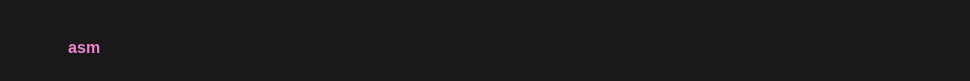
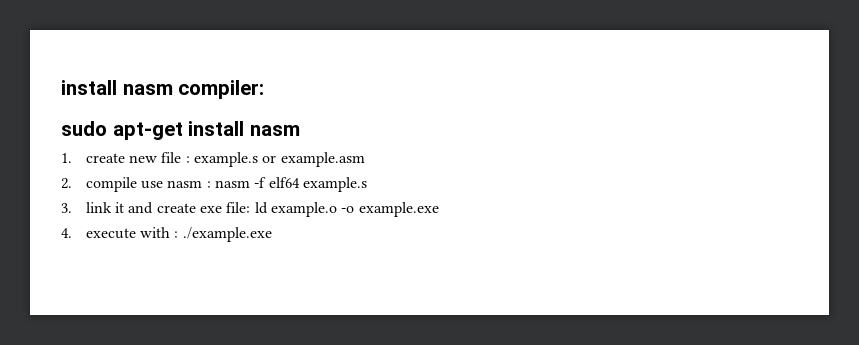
- asm
+ install nasm compiler:
+ sudo apt-get install nasm
+ 1. create new file : example.s or example.asm
+ 2. compile use nasm : nasm -f elf64 example.s
+ 3. link it and create exe file: ld example.o -o example.exe
+ 4. execute with : ./example.exe

